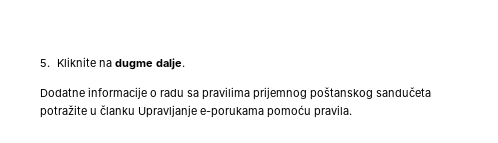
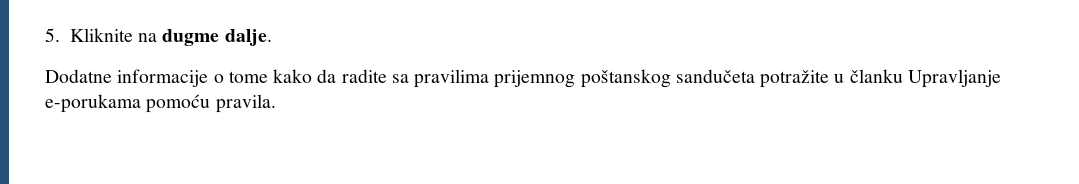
- Dodatne informacije o radu sa pravilima prijemnog poštanskog sandučeta potražite u članku Upravljanje e-porukama pomoću pravila.
+ Dodatne informacije o tome kako da radite sa pravilima prijemnog poštanskog sandučeta potražite u članku Upravljanje e-porukama pomoću pravila.

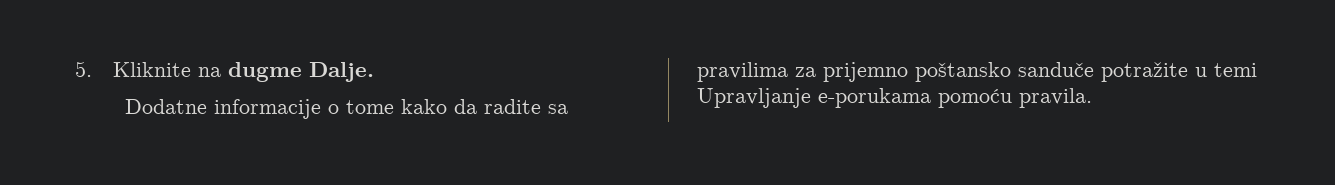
- 5. Kliknite na dugme dalje.
+ 5. Kliknite na dugme Dalje.
- Dodatne informacije o tome kako da radite sa pravilima prijemnog poštanskog sandučeta potražite u članku Upravljanje e-porukama pomoću pravila.
+ Dodatne informacije o tome kako da radite sa pravilima za prijemno poštansko sanduče potražite u temi Upravljanje e-porukama pomoću pravila.

